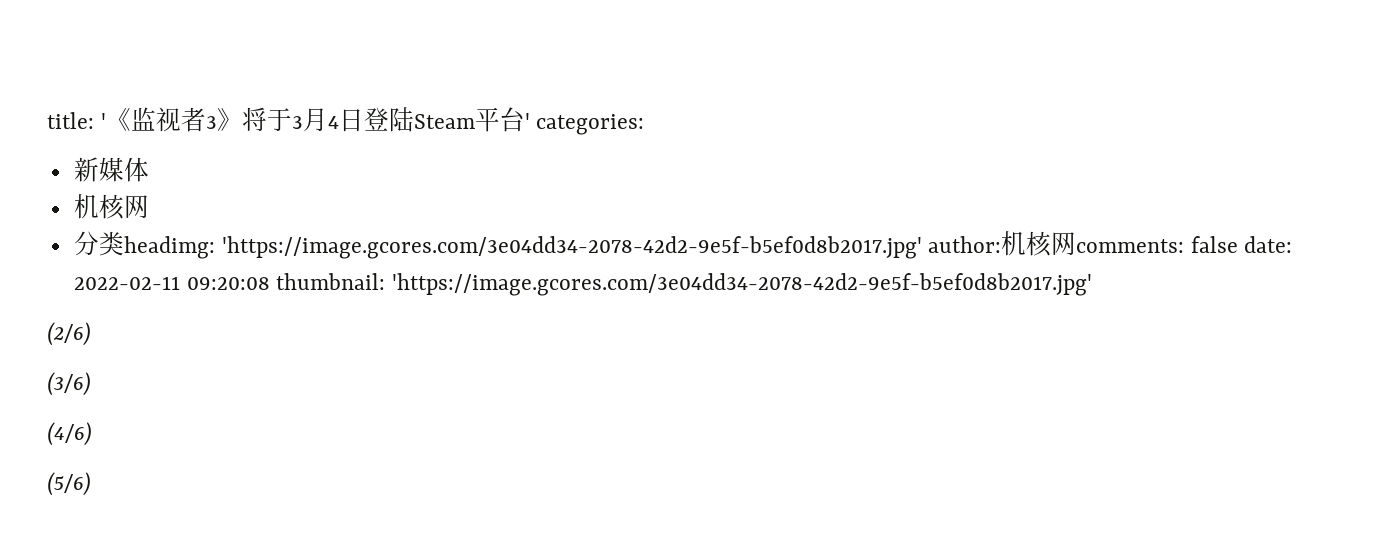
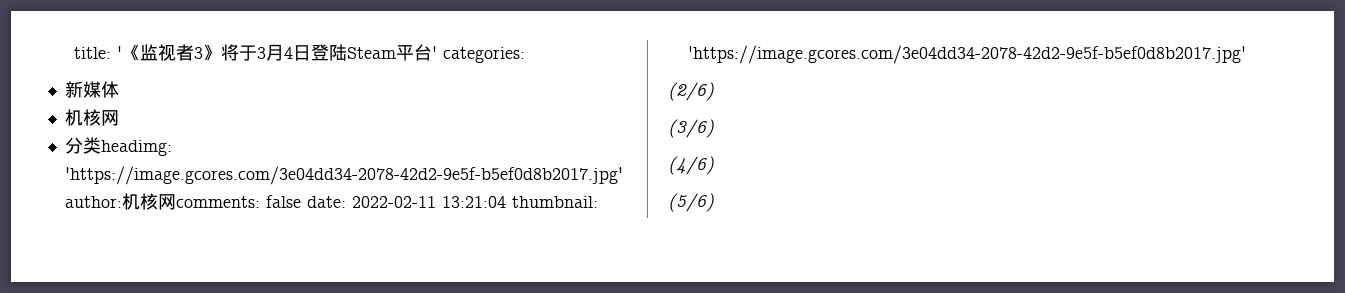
- 分类headimg: 'https://image.gcores.com/3e04dd34-2078-42d2-9e5f-b5ef0d8b2017.jpg' author:机核网comments: false date: 2022-02-11 09:20:08 thumbnail: 'https://image.gcores.com/3e04dd34-2078-42d2-9e5f-b5ef0d8b2017.jpg'
+ 分类headimg: 'https://image.gcores.com/3e04dd34-2078-42d2-9e5f-b5ef0d8b2017.jpg' author:机核网comments: false date: 2022-02-11 13:21:04 thumbnail: 'https://image.gcores.com/3e04dd34-2078-42d2-9e5f-b5ef0d8b2017.jpg'

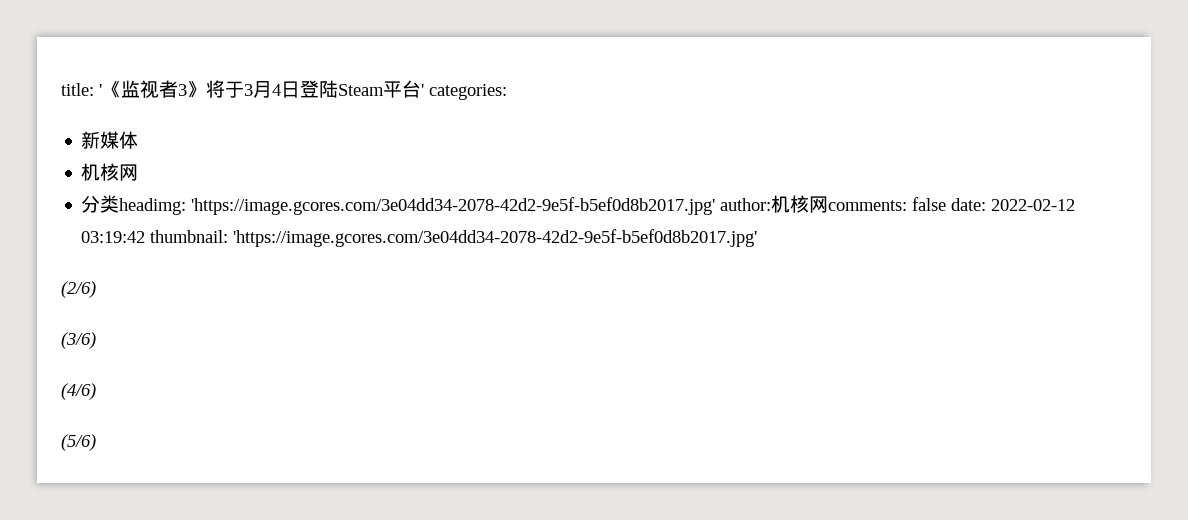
- 分类headimg: 'https://image.gcores.com/3e04dd34-2078-42d2-9e5f-b5ef0d8b2017.jpg' author:机核网comments: false date: 2022-02-11 13:21:04 thumbnail: 'https://image.gcores.com/3e04dd34-2078-42d2-9e5f-b5ef0d8b2017.jpg'
+ 分类headimg: 'https://image.gcores.com/3e04dd34-2078-42d2-9e5f-b5ef0d8b2017.jpg' author:机核网comments: false date: 2022-02-12 03:19:42 thumbnail: 'https://image.gcores.com/3e04dd34-2078-42d2-9e5f-b5ef0d8b2017.jpg'

